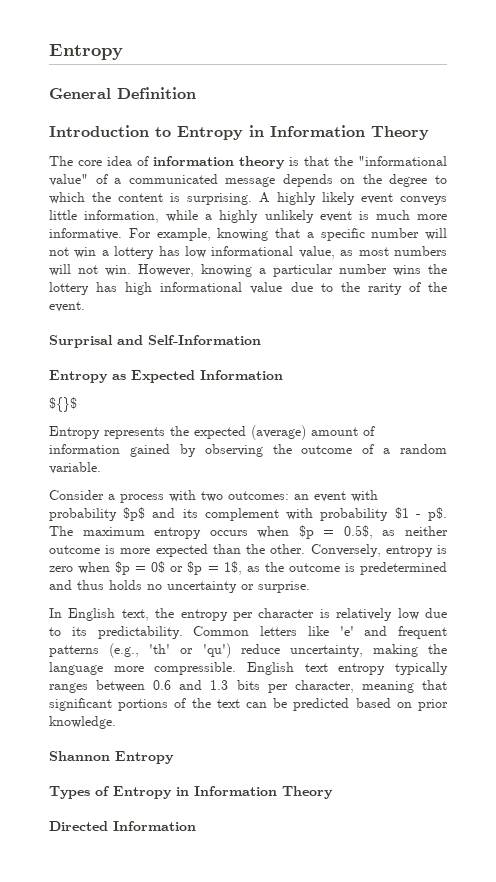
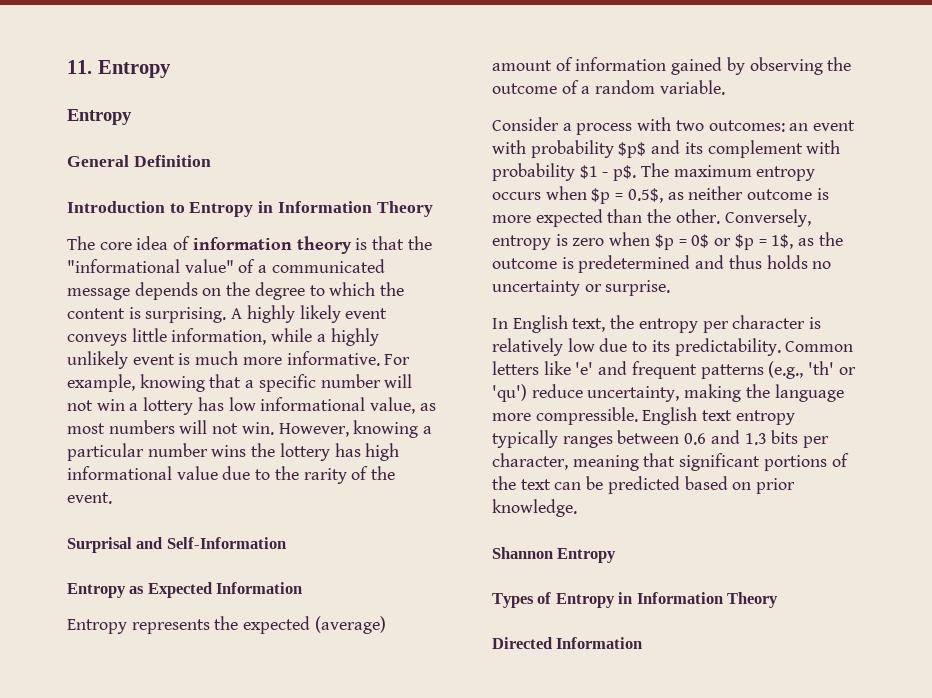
+ 11. Entropy
- ${}$

